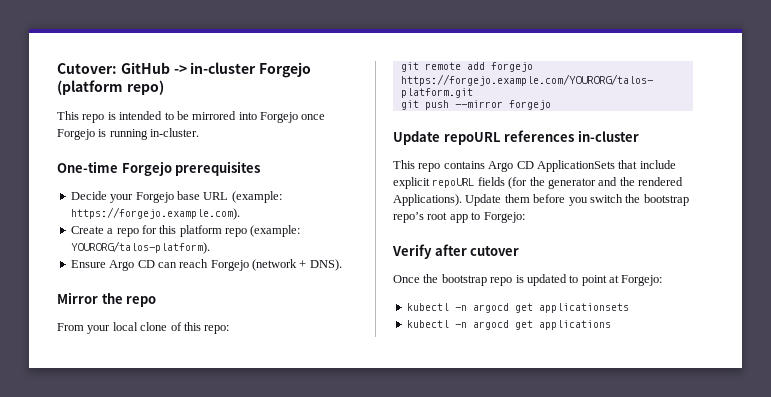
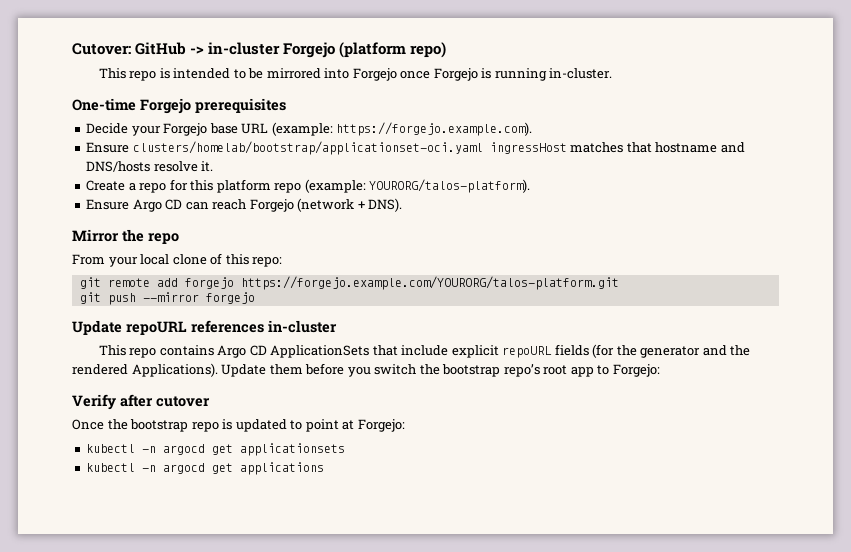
+ Ensure clusters/homelab/bootstrap/applicationset-oci.yaml ingressHost matches that hostname and DNS/hosts resolve it.

